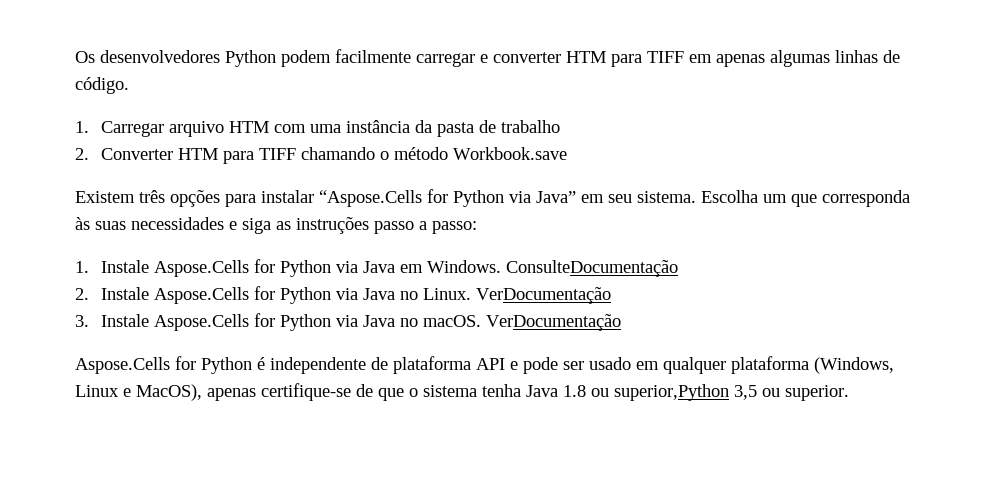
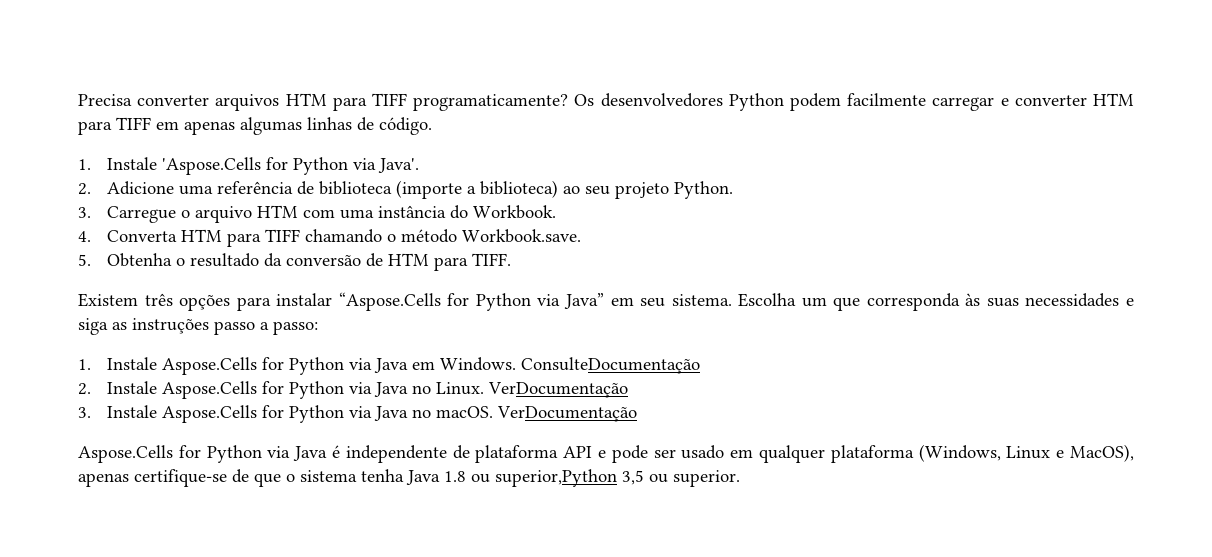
+ Precisa converter arquivos HTM para TIFF programaticamente?
- 1. Carregar arquivo HTM com uma instância da pasta de trabalho
- 2. Converter HTM para TIFF chamando o método Workbook.save
+ 1. Instale 'Aspose.Cells for Python via Java'.
+ 2. Adicione uma referência de biblioteca (importe a biblioteca) ao seu projeto Python.
+ 3. Carregue o arquivo HTM com uma instância do Workbook.
+ 4. Converta HTM para TIFF chamando o método Workbook.save.
+ 5. Obtenha o resultado da conversão de HTM para TIFF.
- Aspose.Cells for Python é independente de plataforma API e pode ser usado em qualquer plataforma (Windows, Linux e MacOS), apenas certifique-se de que o sistema tenha Java 1.8 ou superior,Python 3,5 ou superior.
+ Aspose.Cells for Python via Java é independente de plataforma API e pode ser usado em qualquer plataforma (Windows, Linux e MacOS), apenas certifique-se de que o sistema tenha Java 1.8 ou superior,Python 3,5 ou superior.

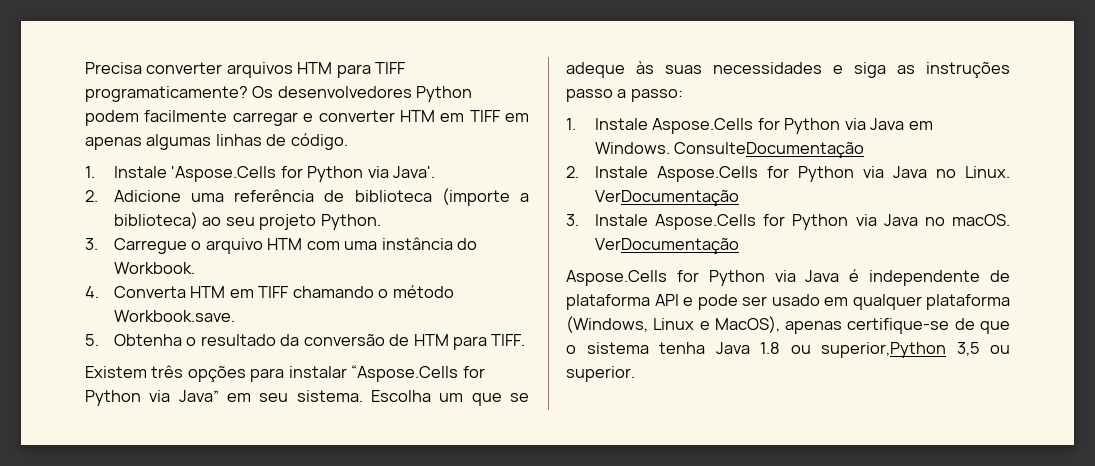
- Os desenvolvedores Python podem facilmente carregar e converter HTM para TIFF em apenas algumas linhas de código.
+ Os desenvolvedores Python podem facilmente carregar e converter HTM em TIFF em apenas algumas linhas de código.
- 4. Converta HTM para TIFF chamando o método Workbook.save.
+ 4. Converta HTM em TIFF chamando o método Workbook.save.
- Escolha um que corresponda às suas necessidades e siga as instruções passo a passo:
+ Escolha um que se adeque às suas necessidades e siga as instruções passo a passo:

